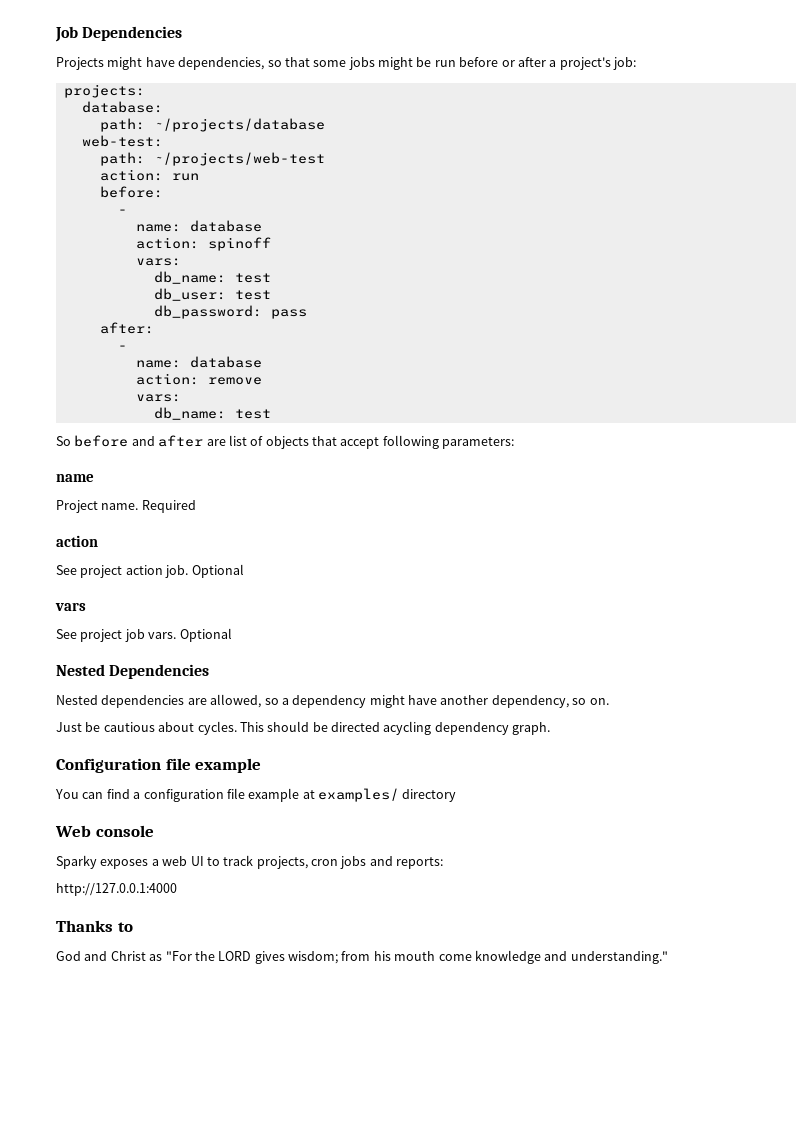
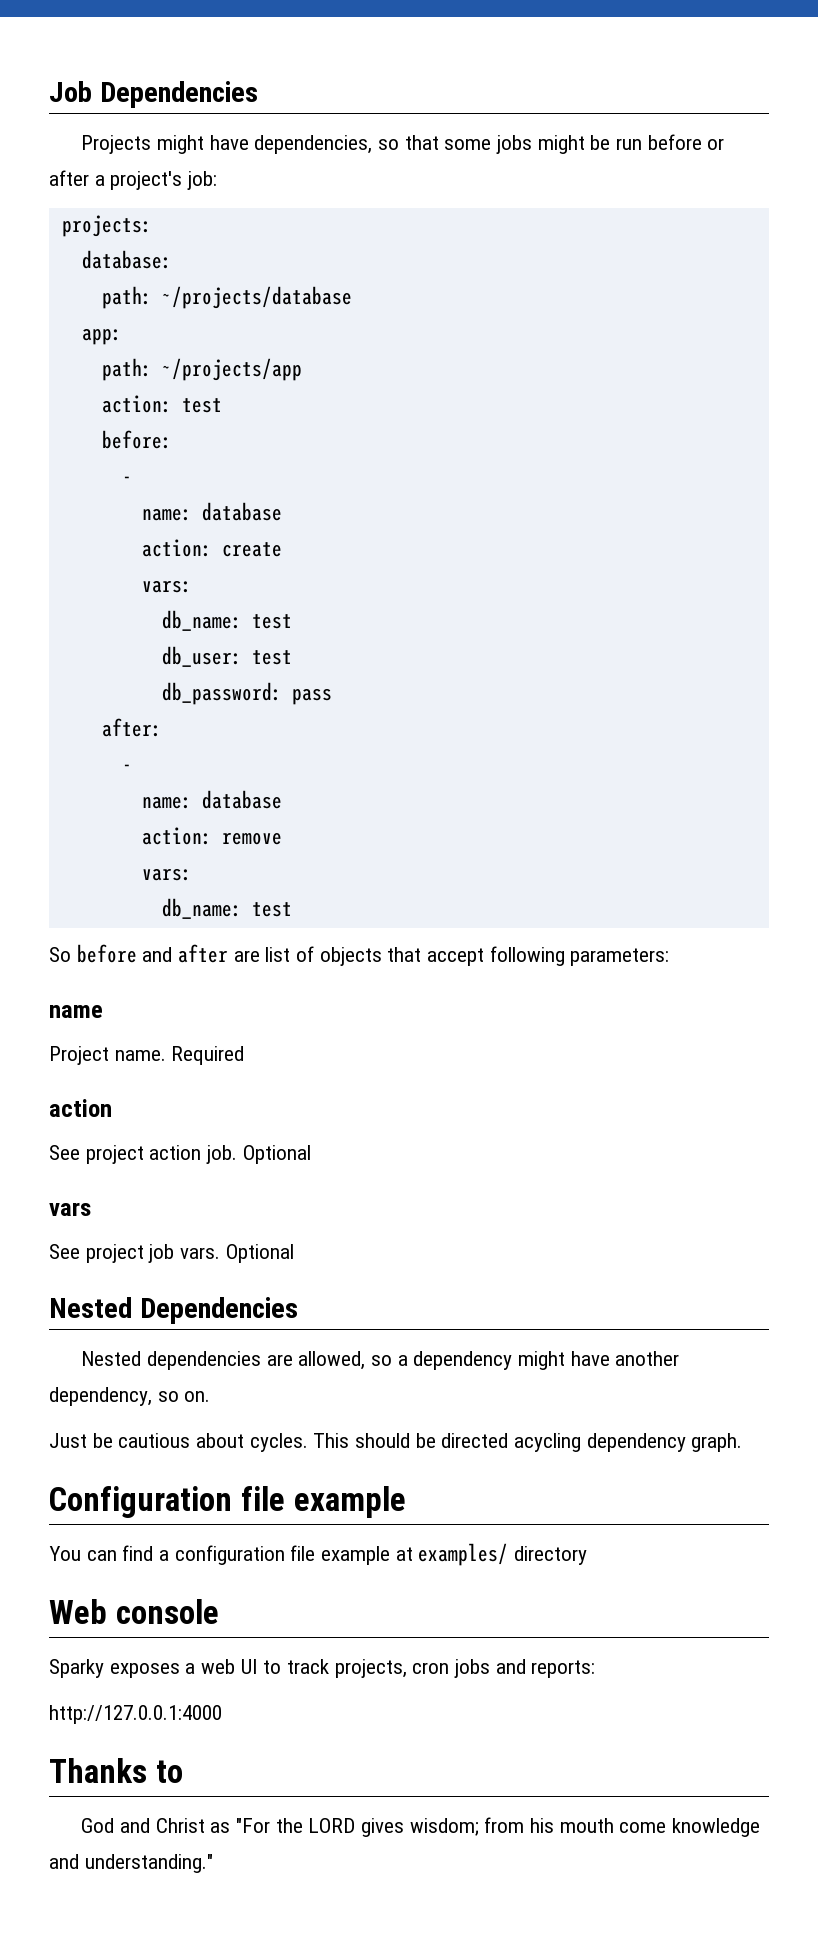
- web-test:
- path: ~/projects/web-test
- action: run
+ app:
+ path: ~/projects/app
+ action: test
- action: spinoff
+ action: create

